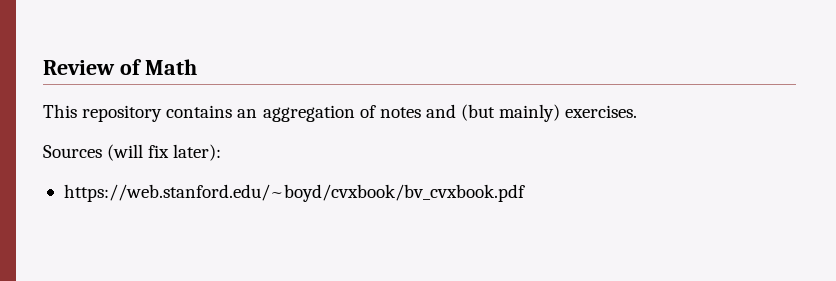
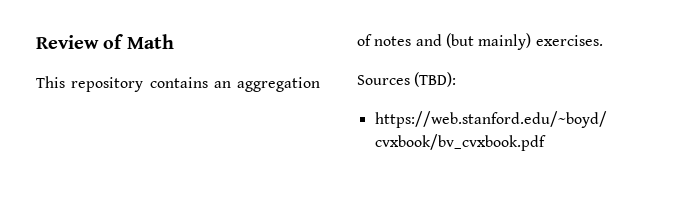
- Sources (will fix later):
+ Sources (TBD):

